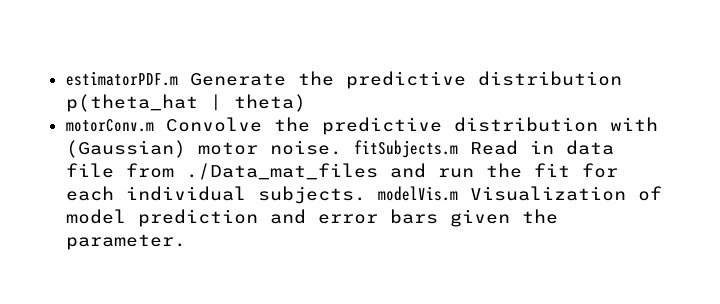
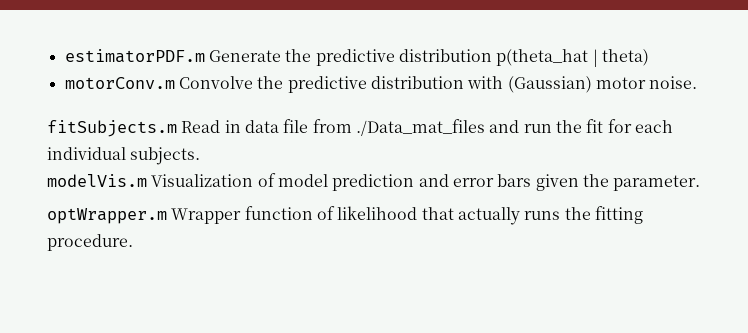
- motorConv.m Convolve the predictive distribution with (Gaussian) motor noise. fitSubjects.m Read in data file from ./Data_mat_files and run the fit for each individual subjects. modelVis.m Visualization of model prediction and error bars given the parameter.
+ motorConv.m Convolve the predictive distribution with (Gaussian) motor noise.
+ fitSubjects.m Read in data file from ./Data_mat_files and run the fit for each individual subjects.
+ modelVis.m Visualization of model prediction and error bars given the parameter.
+ optWrapper.m Wrapper function of likelihood that actually runs the fitting procedure.

